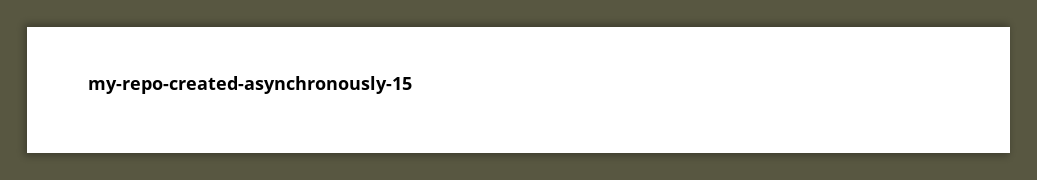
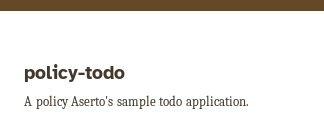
- my-repo-created-asynchronously-15
+ policy-todo
+ A policy Aserto's sample todo application.

